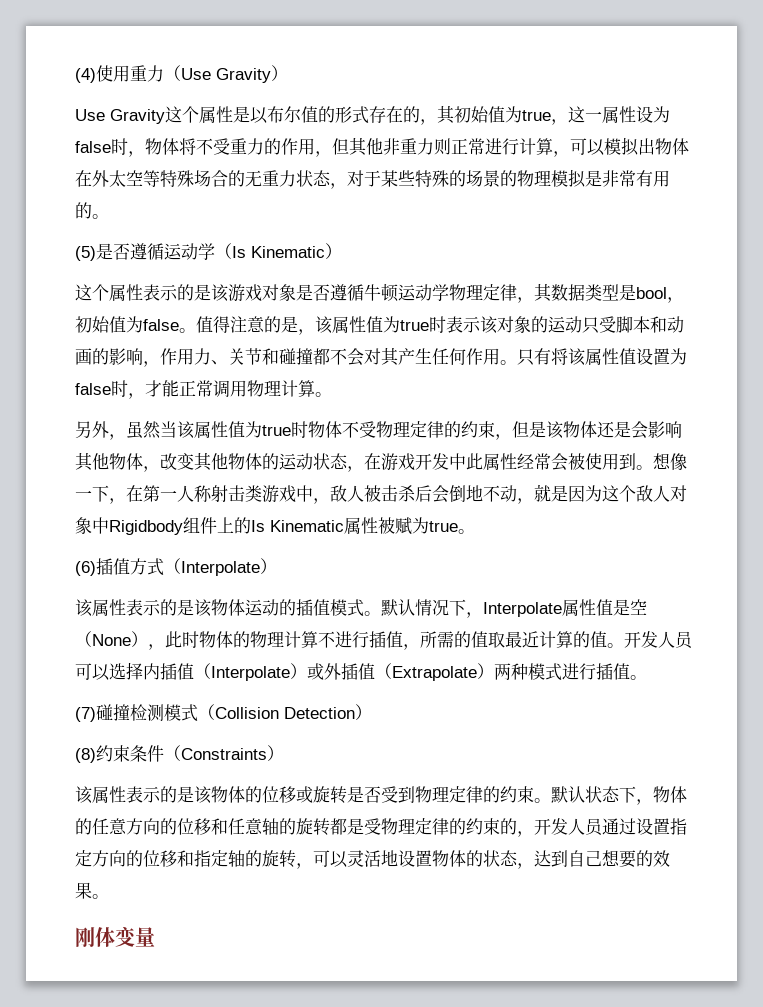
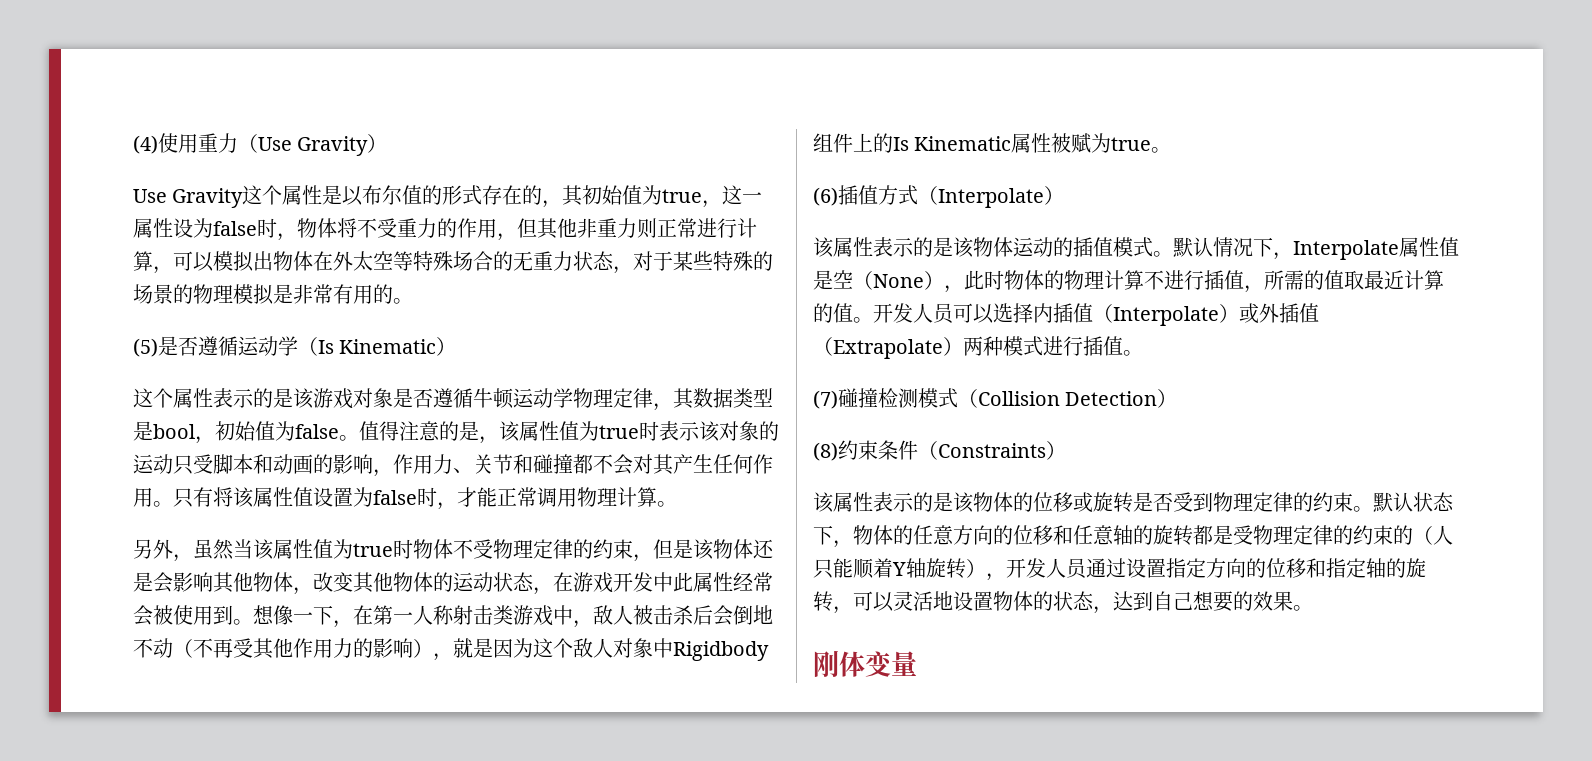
- 想像一下，在第一人称射击类游戏中，敌人被击杀后会倒地不动，就是因为这个敌人对象中Rigidbody组件上的Is Kinematic属性被赋为true。
+ 想像一下，在第一人称射击类游戏中，敌人被击杀后会倒地不动（不再受其他作用力的影响），就是因为这个敌人对象中Rigidbody组件上的Is Kinematic属性被赋为true。
- 默认状态下，物体的任意方向的位移和任意轴的旋转都是受物理定律的约束的，开发人员通过设置指定方向的位移和指定轴的旋转，可以灵活地设置物体的状态，达到自己想要的效果。
+ 默认状态下，物体的任意方向的位移和任意轴的旋转都是受物理定律的约束的（人只能顺着Y轴旋转），开发人员通过设置指定方向的位移和指定轴的旋转，可以灵活地设置物体的状态，达到自己想要的效果。

